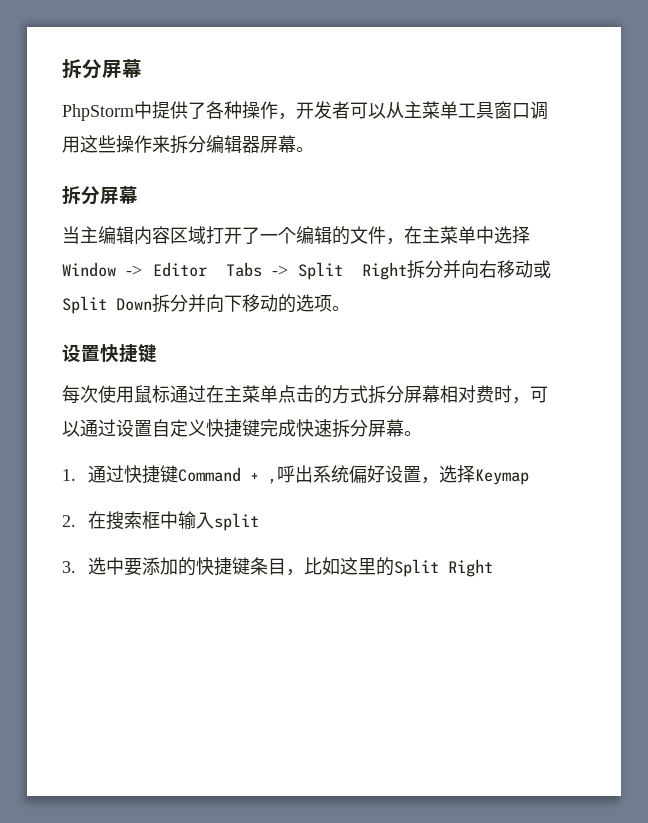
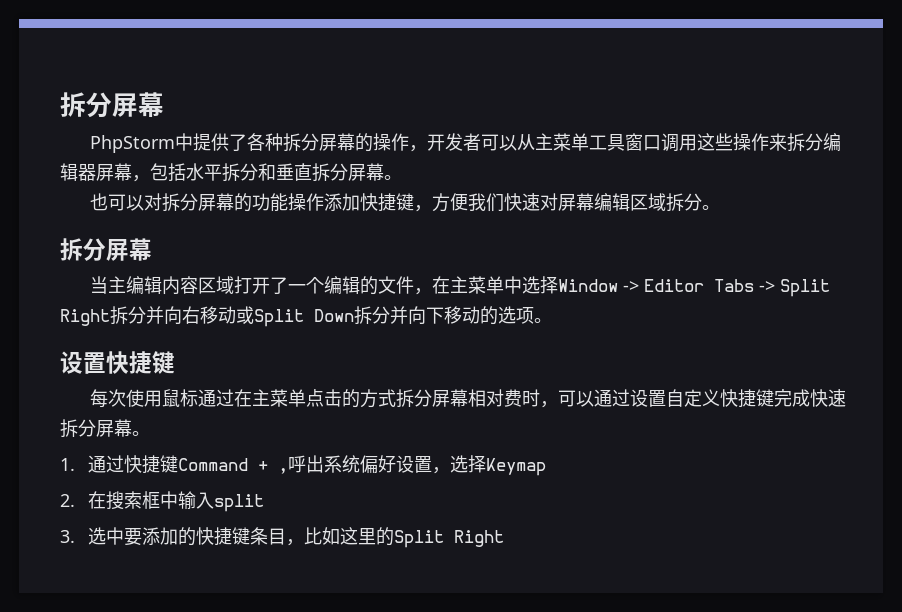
- PhpStorm中提供了各种操作，开发者可以从主菜单工具窗口调用这些操作来拆分编辑器屏幕。
+ PhpStorm中提供了各种拆分屏幕的操作，开发者可以从主菜单工具窗口调用这些操作来拆分编辑器屏幕，包括水平拆分和垂直拆分屏幕。
+ 也可以对拆分屏幕的功能操作添加快捷键，方便我们快速对屏幕编辑区域拆分。

